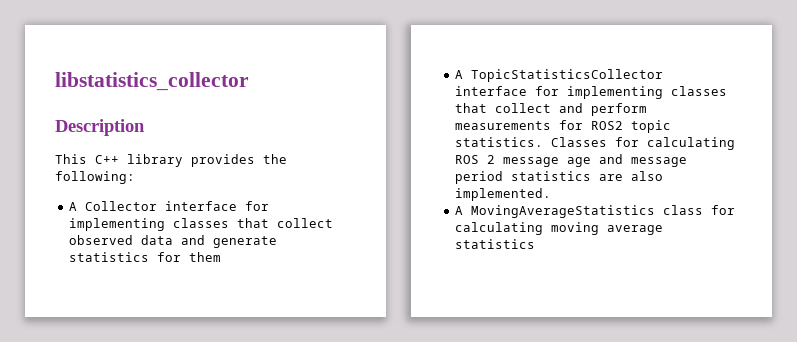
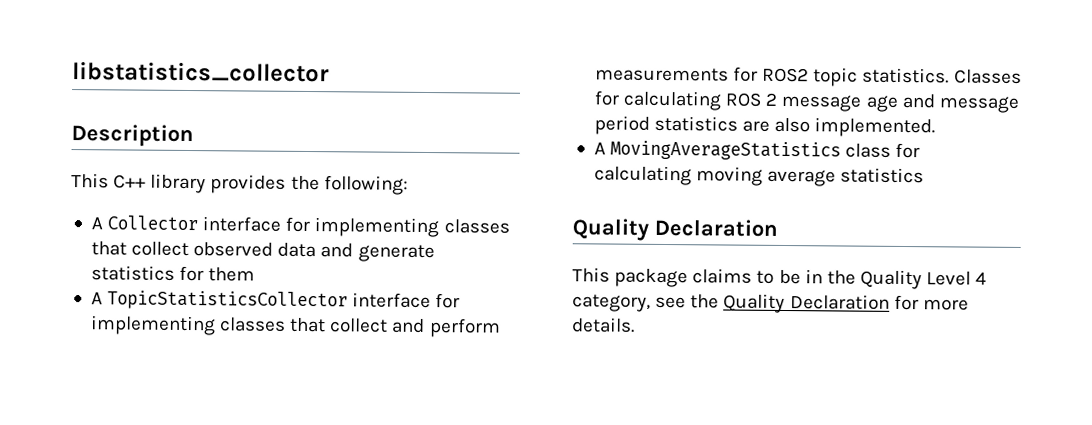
  A MovingAverageStatistics class for calculating moving average statistics
+ Quality Declaration
+ This package claims to be in the Quality Level 4 category, see the Quality Declaration for more details.

